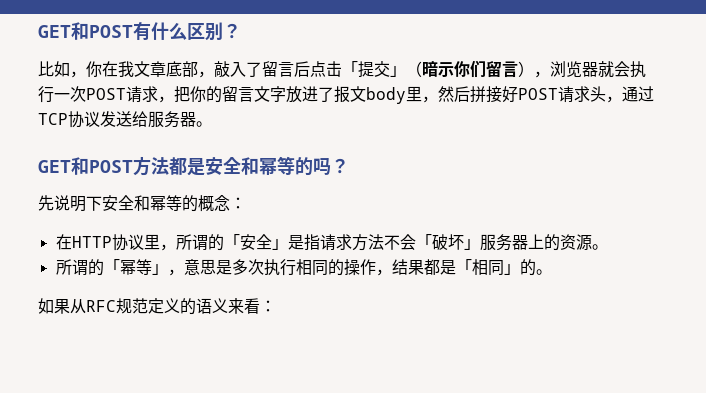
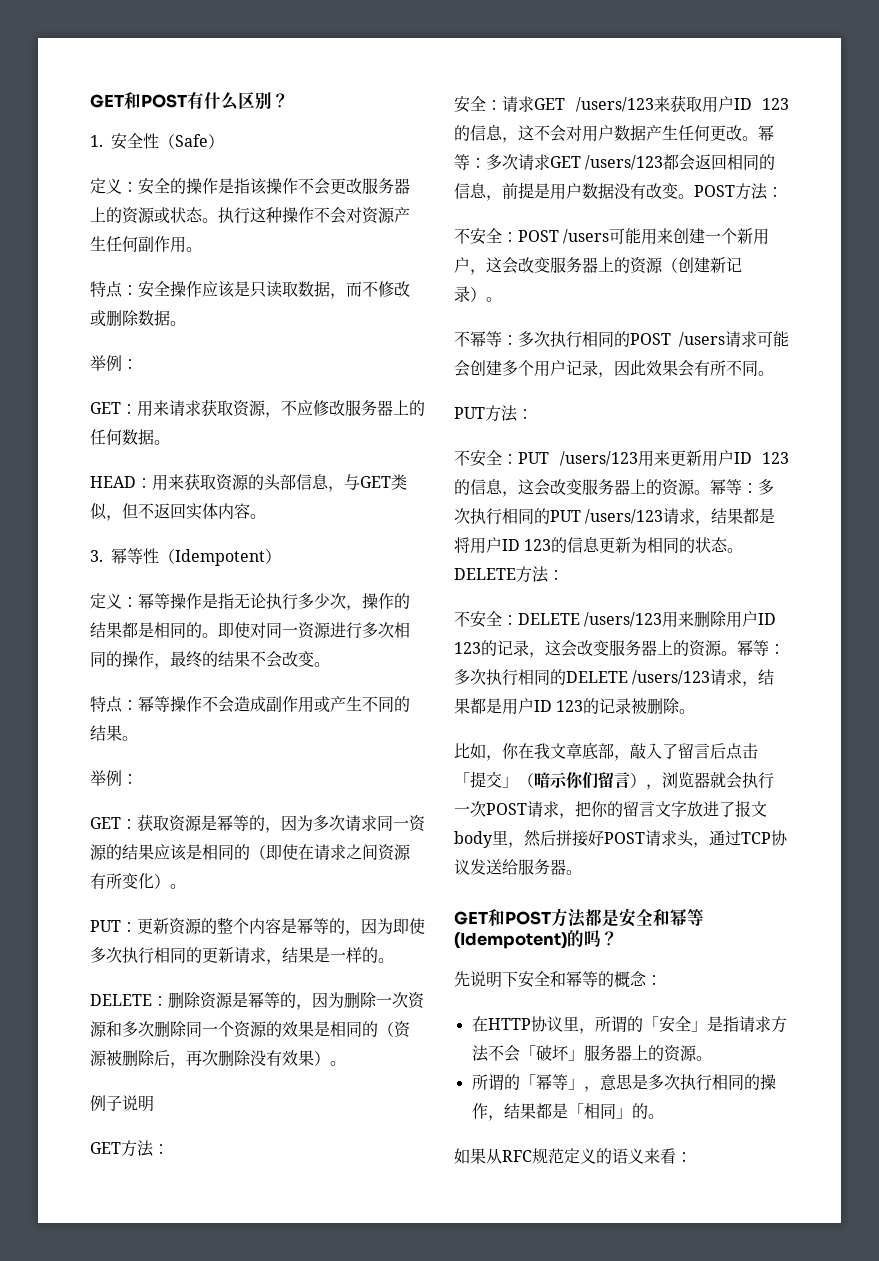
+ 1.安全性（Safe）
+ 定义：安全的操作是指该操作不会更改服务器上的资源或状态。执行这种操作不会对资源产生任何副作用。
+ 特点：安全操作应该是只读取数据，而不修改或删除数据。
+ 举例：
+ GET：用来请求获取资源，不应修改服务器上的任何数据。
+ HEAD：用来获取资源的头部信息，与GET类似，但不返回实体内容。
+ 3.幂等性（Idempotent）
+ 定义：幂等操作是指无论执行多少次，操作的结果都是相同的。即使对同一资源进行多次相同的操作，最终的结果不会改变。
+ 特点：幂等操作不会造成副作用或产生不同的结果。
+ 举例：
+ GET：获取资源是幂等的，因为多次请求同一资源的结果应该是相同的（即使在请求之间资源有所变化）。
+ PUT：更新资源的整个内容是幂等的，因为即使多次执行相同的更新请求，结果是一样的。
+ DELETE：删除资源是幂等的，因为删除一次资源和多次删除同一个资源的效果是相同的（资源被删除后，再次删除没有效果）。
+ 例子说明
+ GET方法：
+ 安全：请求GET /users/123来获取用户ID 123的信息，这不会对用户数据产生任何更改。幂等：多次请求GET /users/123都会返回相同的信息，前提是用户数据没有改变。POST方法：
+ 不安全：POST /users可能用来创建一个新用户，这会改变服务器上的资源（创建新记录）。
+ 不幂等：多次执行相同的POST /users请求可能会创建多个用户记录，因此效果会有所不同。
+ PUT方法：
+ 不安全：PUT /users/123用来更新用户ID 123的信息，这会改变服务器上的资源。幂等：多次执行相同的PUT /users/123请求，结果都是将用户ID 123的信息更新为相同的状态。DELETE方法：
+ 不安全：DELETE /users/123用来删除用户ID 123的记录，这会改变服务器上的资源。幂等：多次执行相同的DELETE /users/123请求，结果都是用户ID 123的记录被删除。
- GET和POST方法都是安全和幂等的吗？
+ GET和POST方法都是安全和幂等(Idempotent)的吗？

